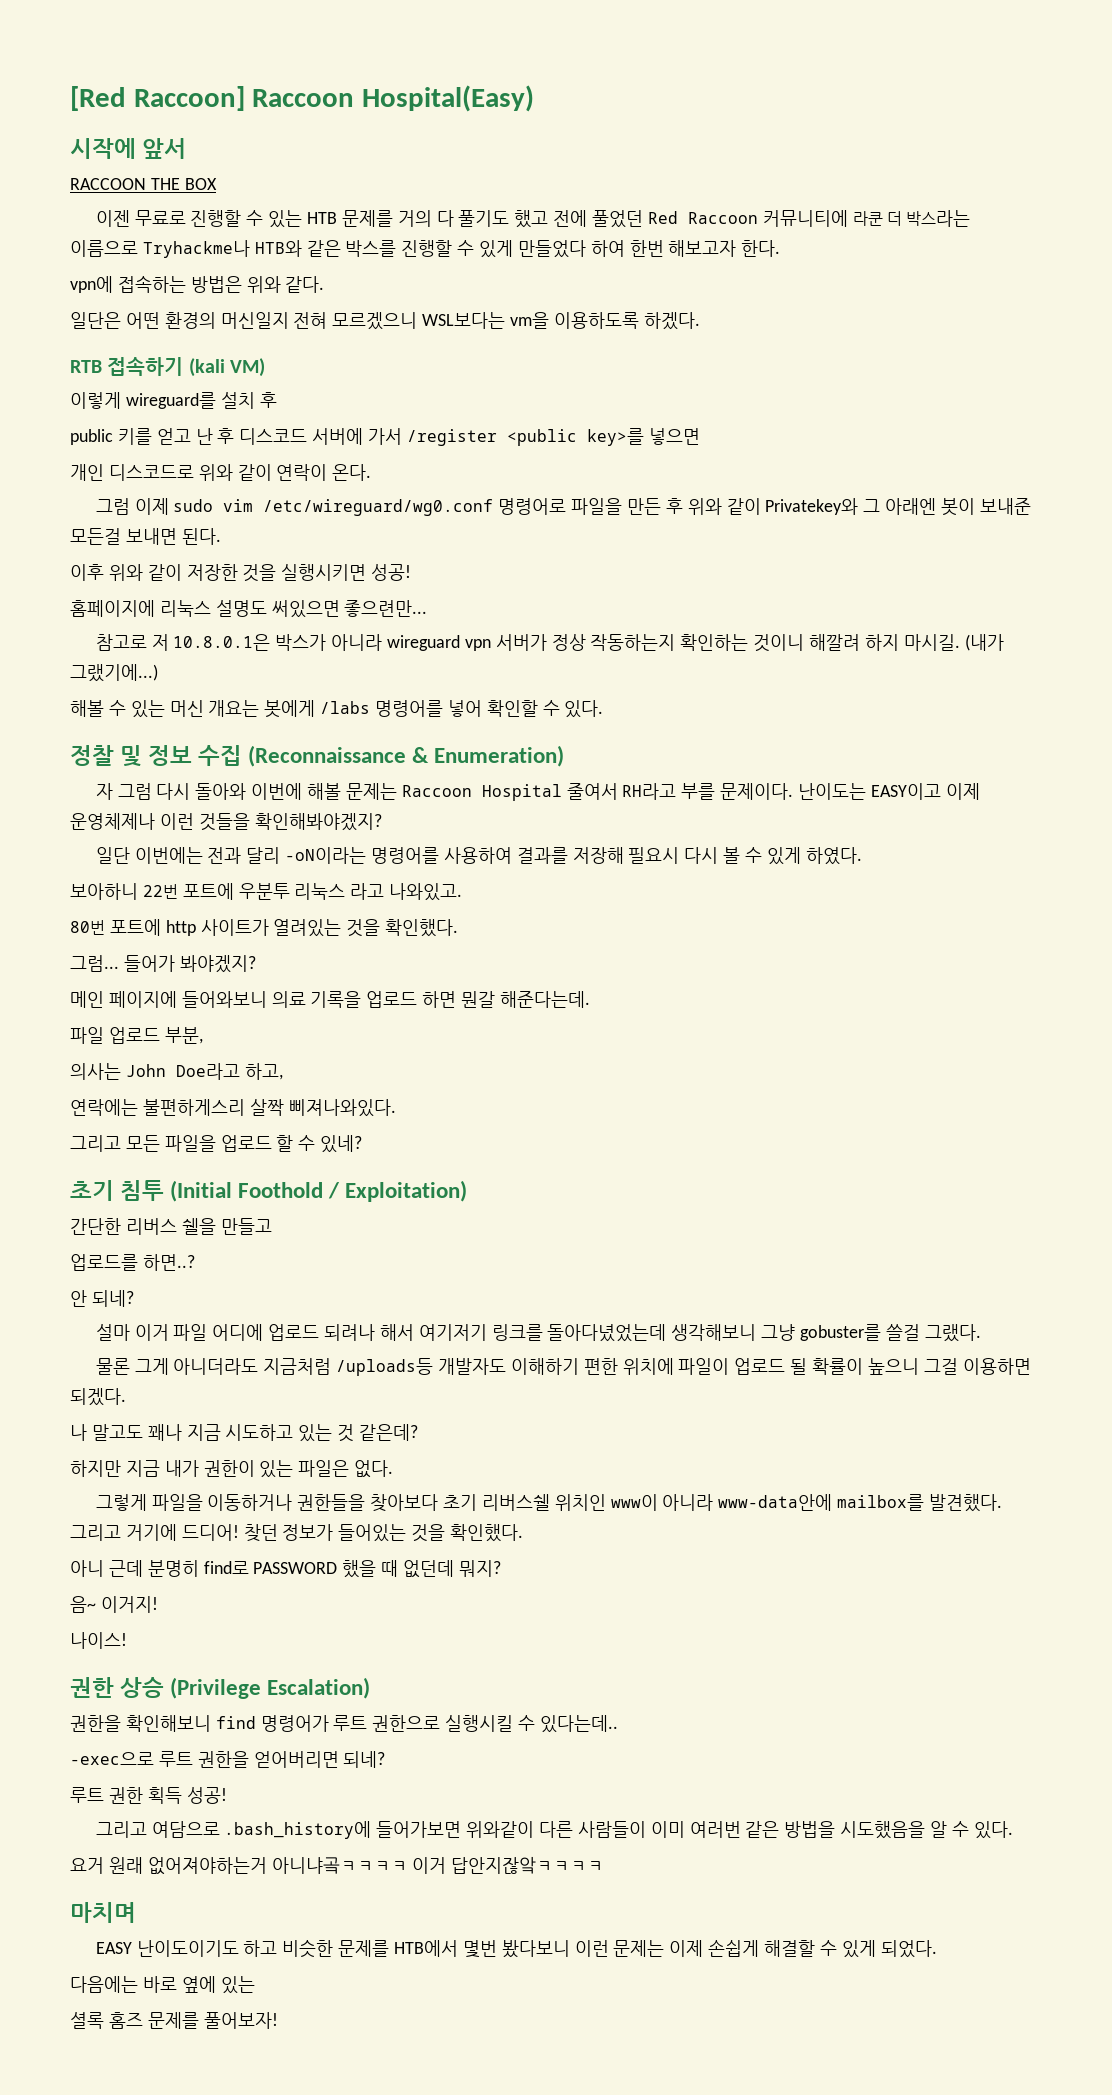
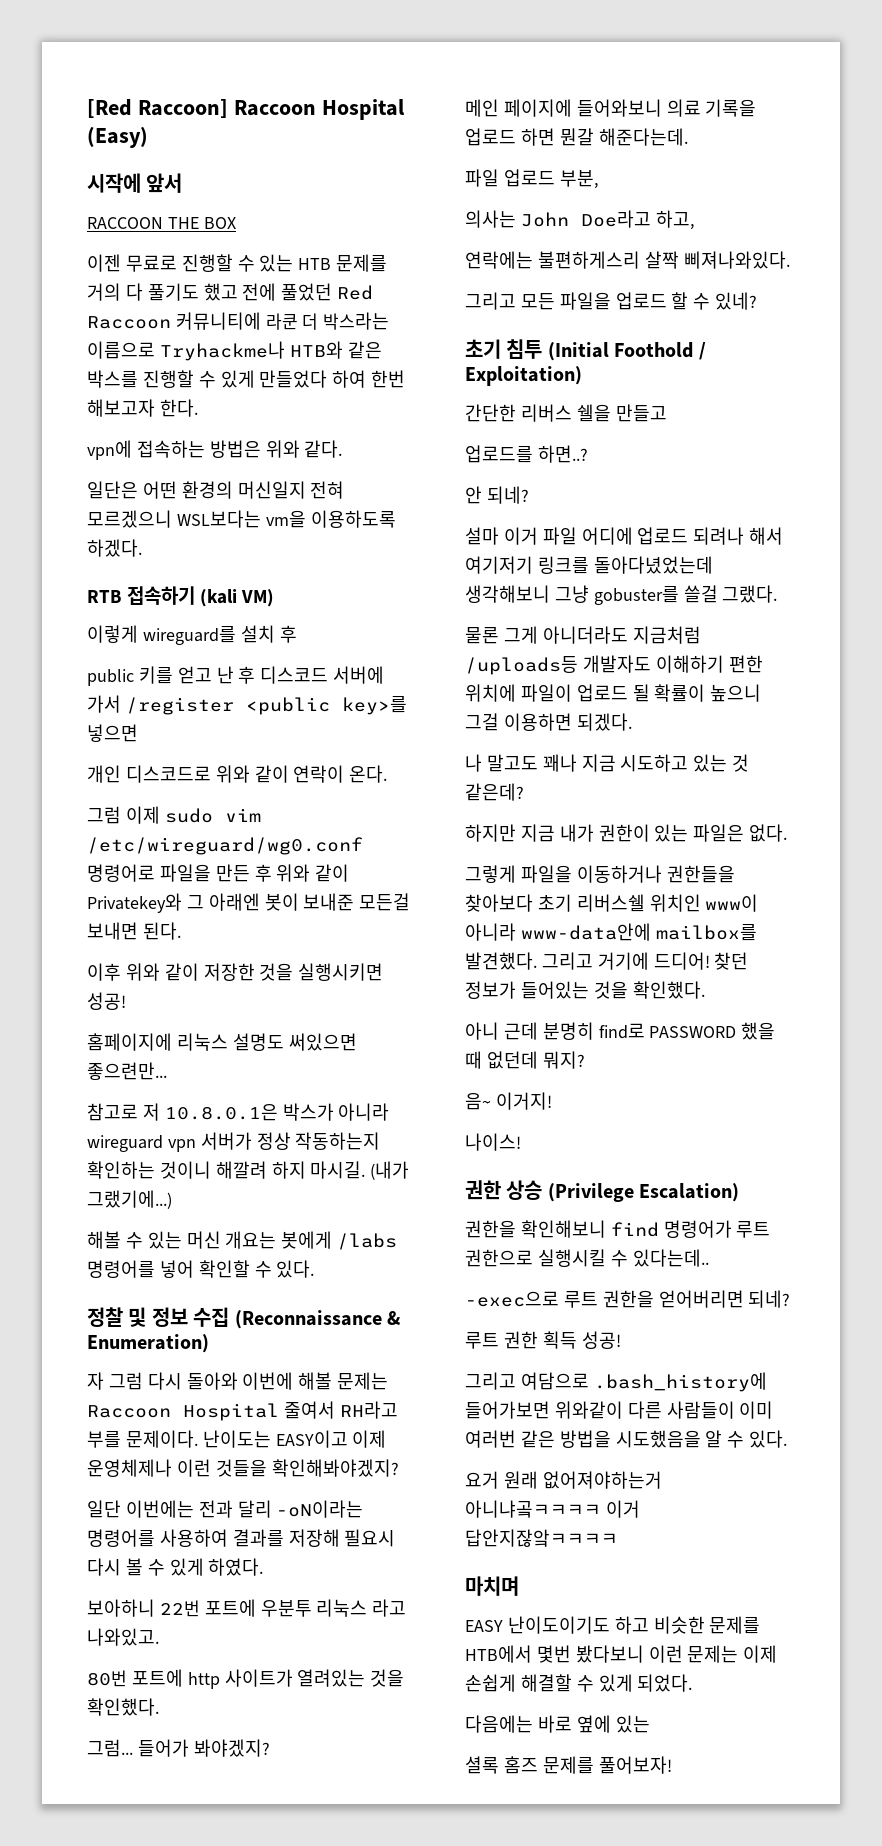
- [Red Raccoon] Raccoon Hospital(Easy)
+ [Red Raccoon] Raccoon Hospital (Easy)

